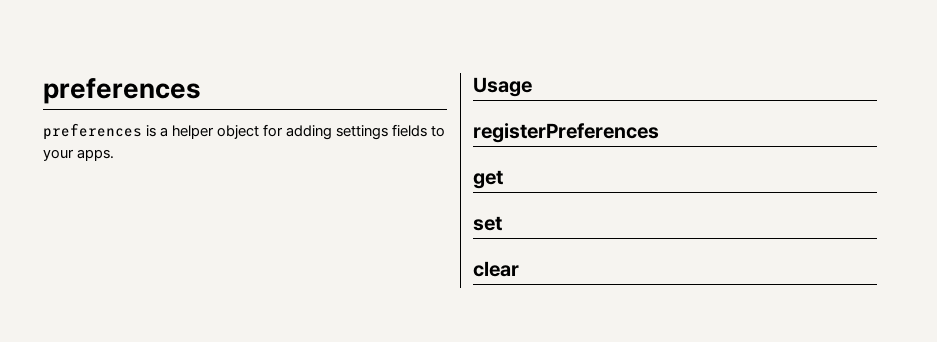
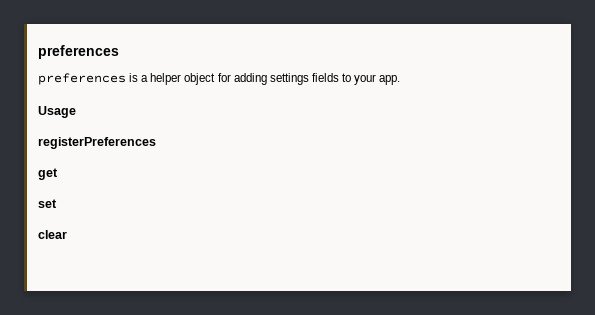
- preferences is a helper object for adding settings fields to your apps.
+ preferences is a helper object for adding settings fields to your app.

